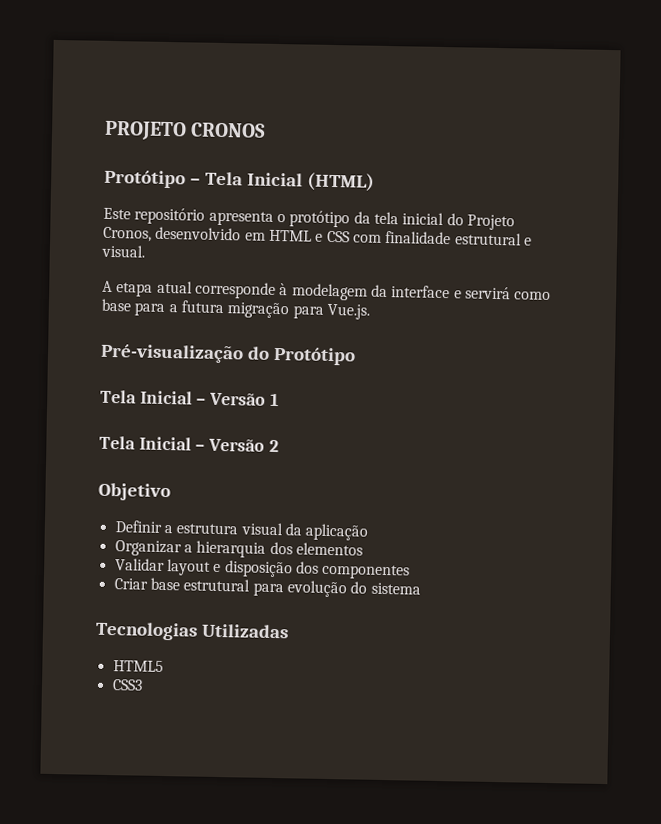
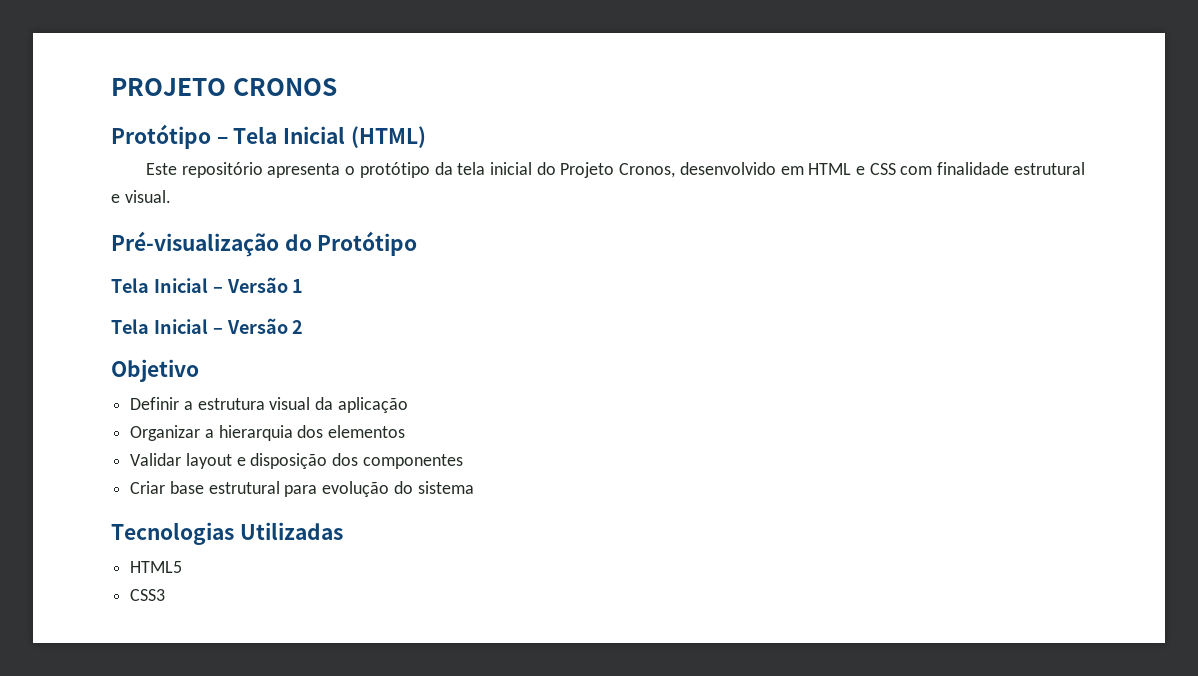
- A etapa atual corresponde à modelagem da interface e servirá como base para a futura migração para Vue.js.

